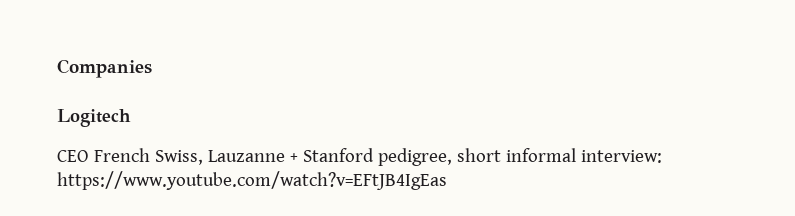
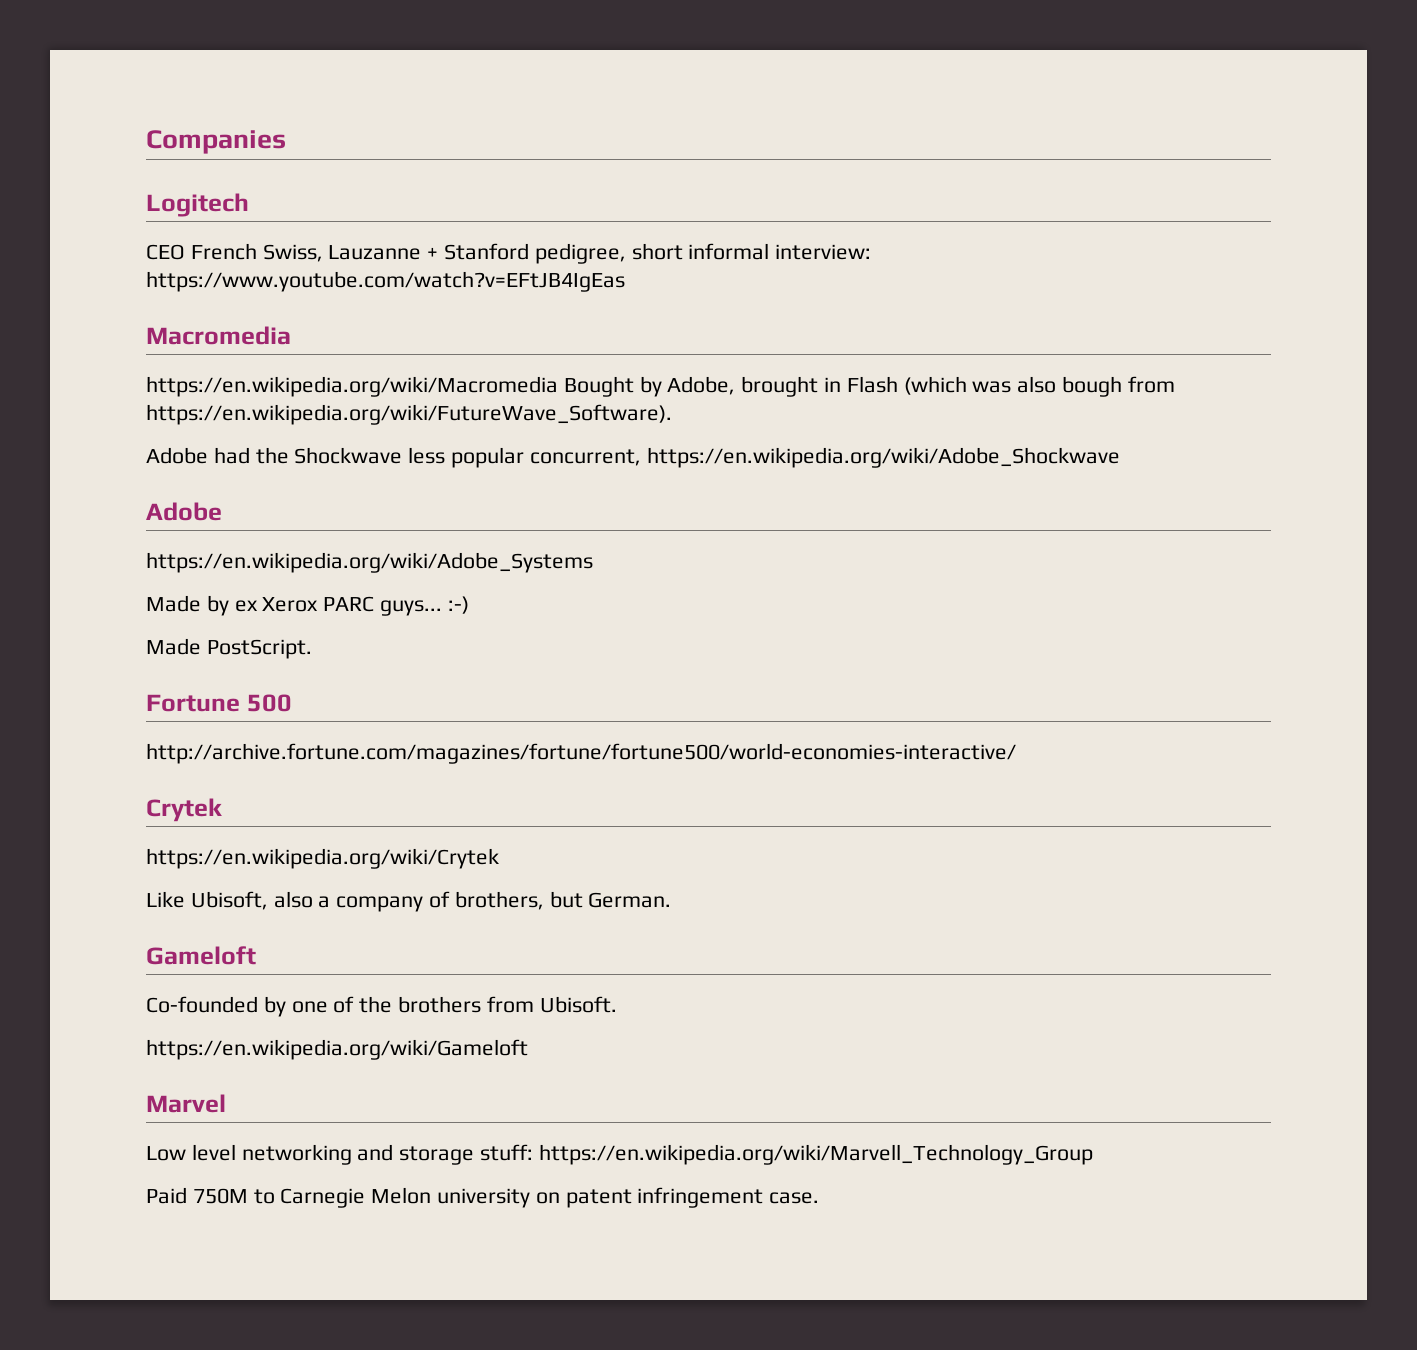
+ Macromedia
+ https://en.wikipedia.org/wiki/Macromedia Bought by Adobe, brought in Flash (which was also bough from https://en.wikipedia.org/wiki/FutureWave_Software).
+ Adobe had the Shockwave less popular concurrent, https://en.wikipedia.org/wiki/Adobe_Shockwave
+ Adobe
+ https://en.wikipedia.org/wiki/Adobe_Systems
+ Made by ex Xerox PARC guys... :-)
+ Made PostScript.
+ Fortune 500
+ http://archive.fortune.com/magazines/fortune/fortune500/world-economies-interactive/
+ Crytek
+ https://en.wikipedia.org/wiki/Crytek
+ Like Ubisoft, also a company of brothers, but German.
+ Gameloft
+ Co-founded by one of the brothers from Ubisoft.
+ https://en.wikipedia.org/wiki/Gameloft
+ Marvel
+ Low level networking and storage stuff: https://en.wikipedia.org/wiki/Marvell_Technology_Group
+ Paid 750M to Carnegie Melon university on patent infringement case.

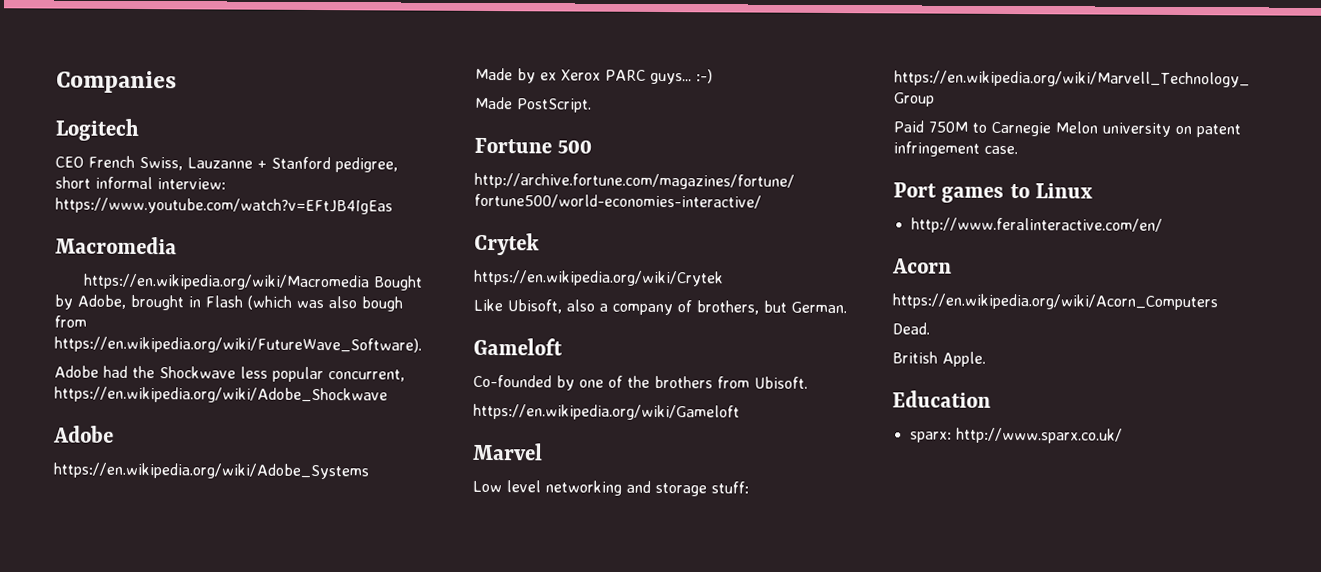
+ Port games to Linux
+ http://www.feralinteractive.com/en/
+ Acorn
+ https://en.wikipedia.org/wiki/Acorn_Computers
+ Dead.
+ British Apple.
+ Education
+ sparx: http://www.sparx.co.uk/

